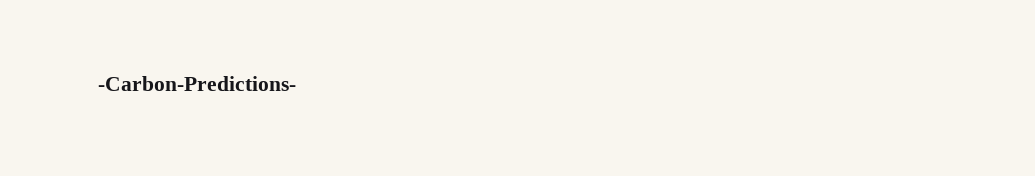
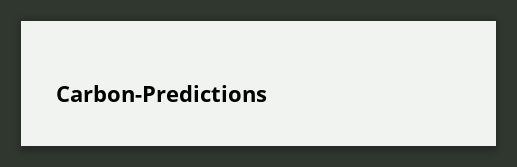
- -Carbon-Predictions-
+ Carbon-Predictions

